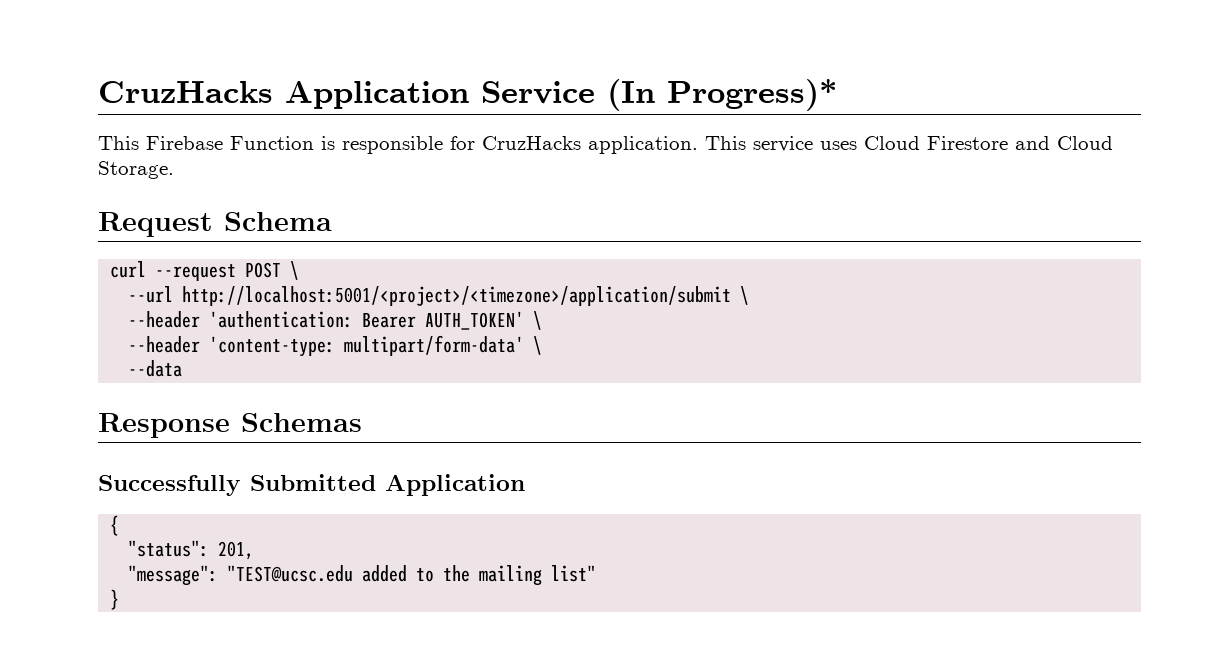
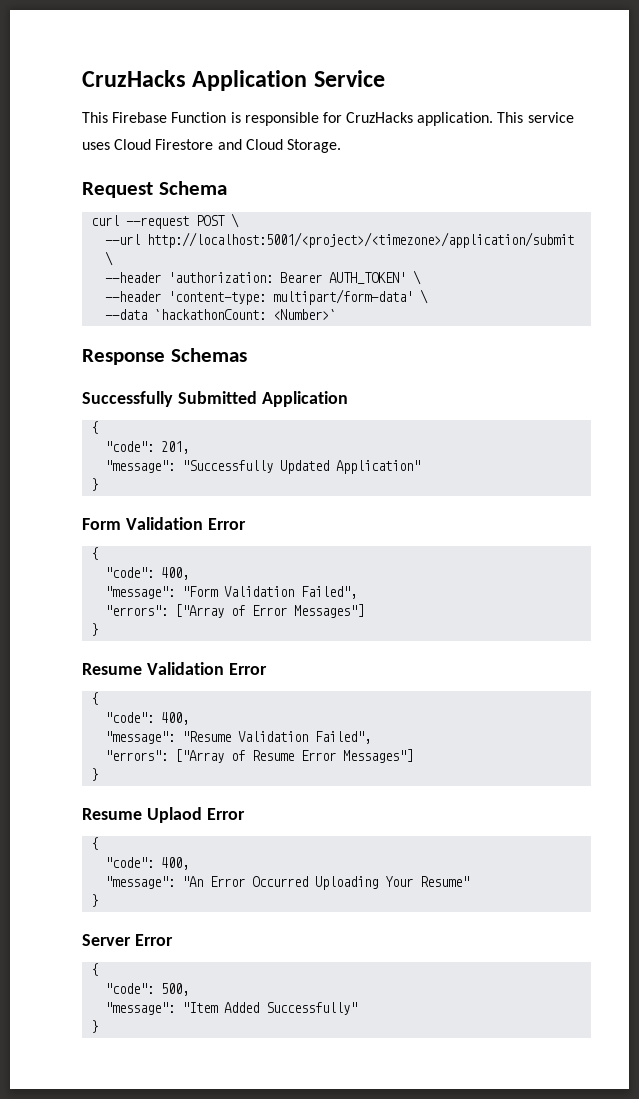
- CruzHacks Application Service (In Progress)*
+ CruzHacks Application Service
- --header 'authentication: Bearer AUTH_TOKEN' \
+ --header 'authorization: Bearer AUTH_TOKEN' \
- --data
+ --data `hackathonCount: <Number>`
- "status": 201,
+ "code": 201,
- "message": "TEST@ucsc.edu added to the mailing list"
+ "message": "Successfully Updated Application"
+ }
+ Form Validation Error
+ {
+ "code": 400,
+ "message": "Form Validation Failed",
+ "errors": ["Array of Error Messages"]
+ }
+ Resume Validation Error
+ {
+ "code": 400,
+ "message": "Resume Validation Failed",
+ "errors": ["Array of Resume Error Messages"]
+ }
+ Resume Uplaod Error
+ {
+ "code": 400,
+ "message": "An Error Occurred Uploading Your Resume"
+ }
+ Server Error
+ {
+ "code": 500,
+ "message": "Item Added Successfully"

